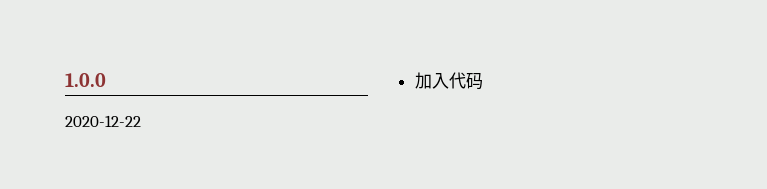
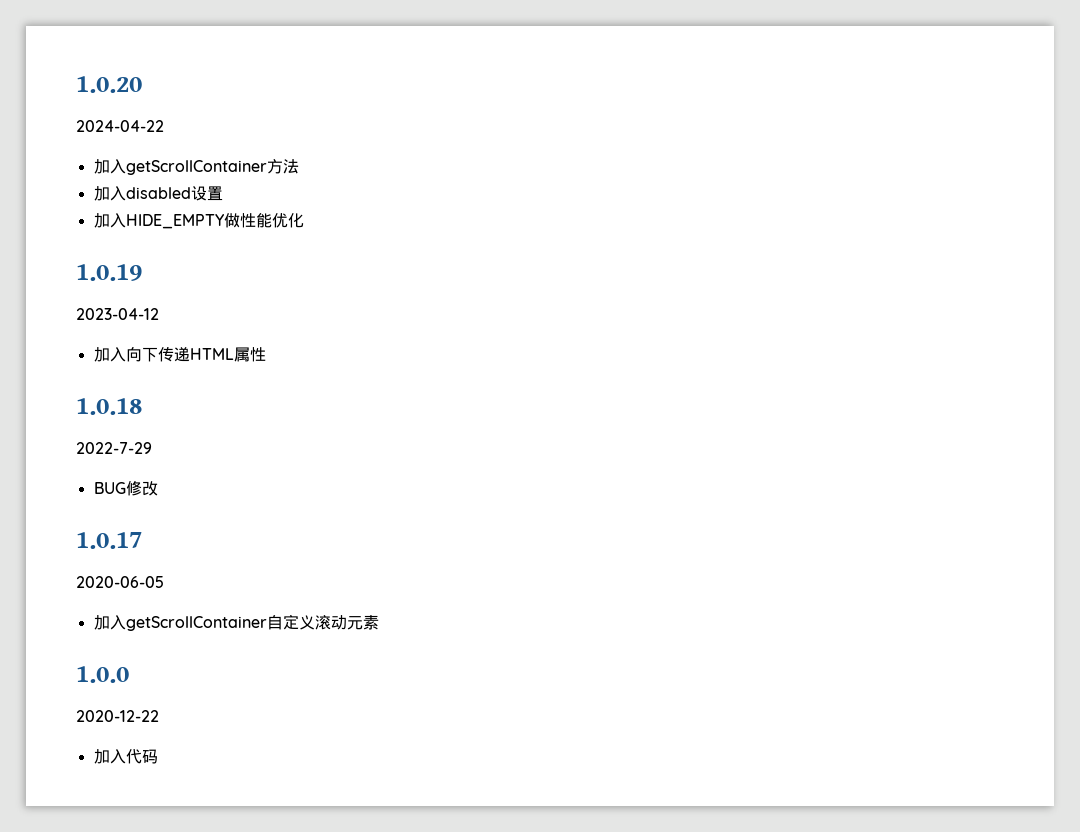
+ 1.0.20
+ 2024-04-22
+ 加入getScrollContainer方法
+ 加入disabled设置
+ 加入HIDE_EMPTY做性能优化
+ 1.0.19
+ 2023-04-12
+ 加入向下传递HTML属性
+ 1.0.18
+ 2022-7-29
+ BUG修改
+ 1.0.17
+ 2020-06-05
+ 加入getScrollContainer自定义滚动元素

